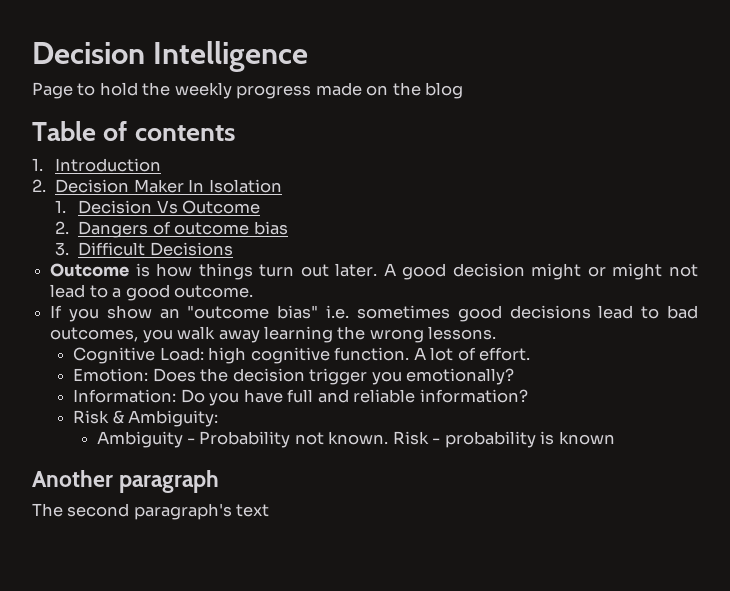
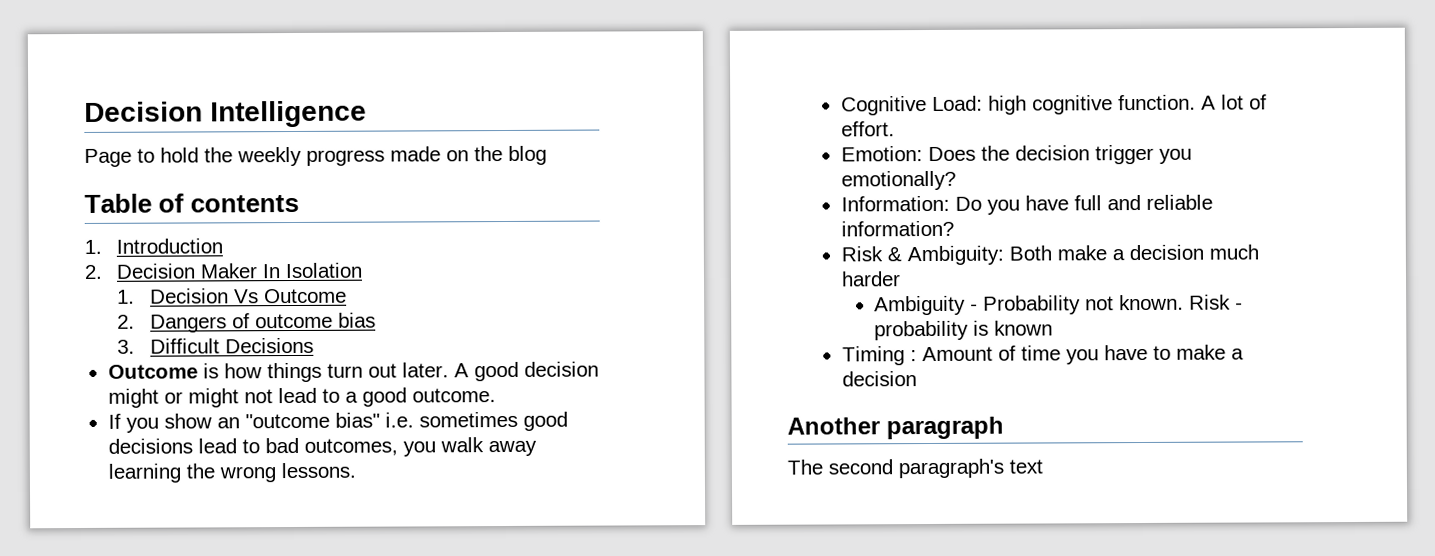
- Risk & Ambiguity:
+ Risk & Ambiguity: Both make a decision much harder
+ Timing : Amount of time you have to make a decision

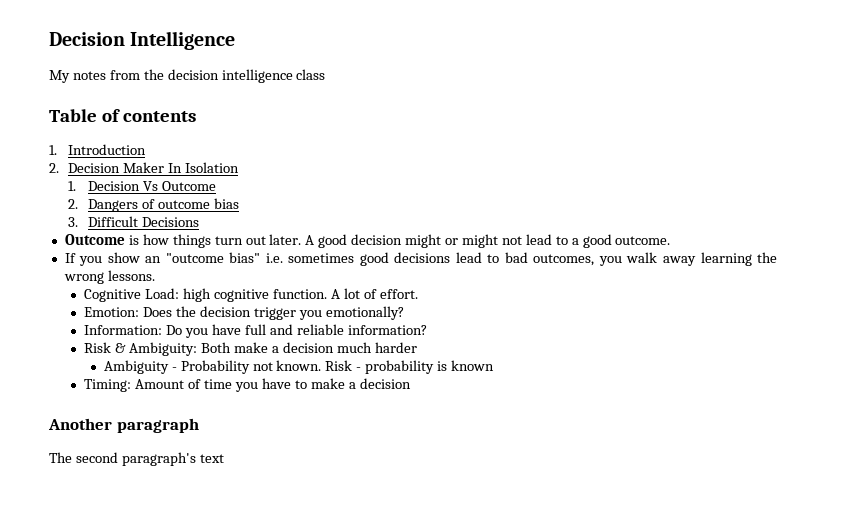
- Page to hold the weekly progress made on the blog
+ My notes from the decision intelligence class
- Timing : Amount of time you have to make a decision
+ Timing: Amount of time you have to make a decision

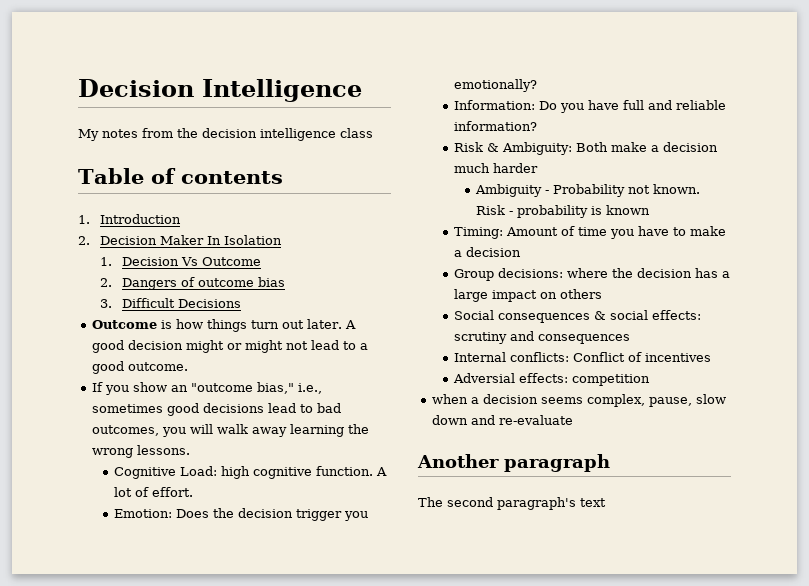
- If you show an "outcome bias" i.e. sometimes good decisions lead to bad outcomes, you walk away learning the wrong lessons.
+ If you show an "outcome bias," i.e., sometimes good decisions lead to bad outcomes, you will walk away learning the wrong lessons.
+ Group decisions: where the decision has a large impact on others
+ Social consequences & social effects: scrutiny and consequences
+ Internal conflicts: Conflict of incentives
+ Adversial effects: competition
+ when a decision seems complex, pause, slow down and re-evaluate

